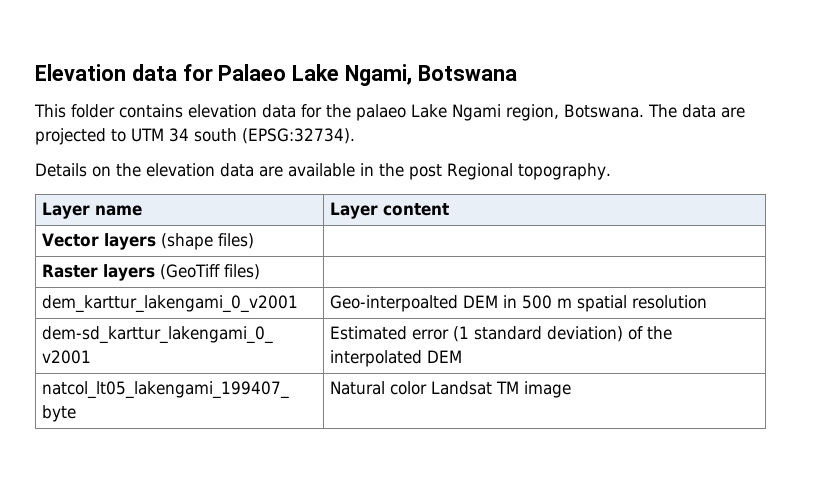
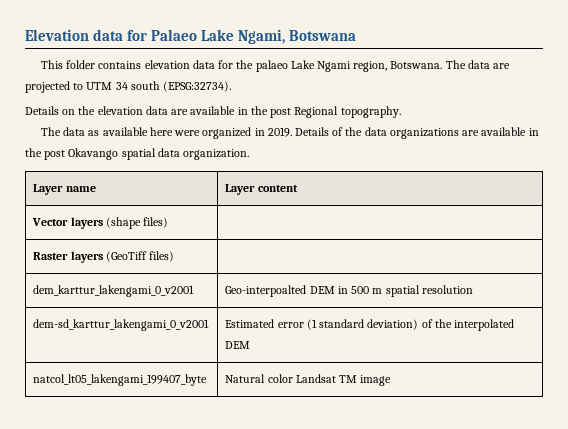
+ The data as available here were organized in 2019. Details of the data organizations are available in the post Okavango spatial data organization.

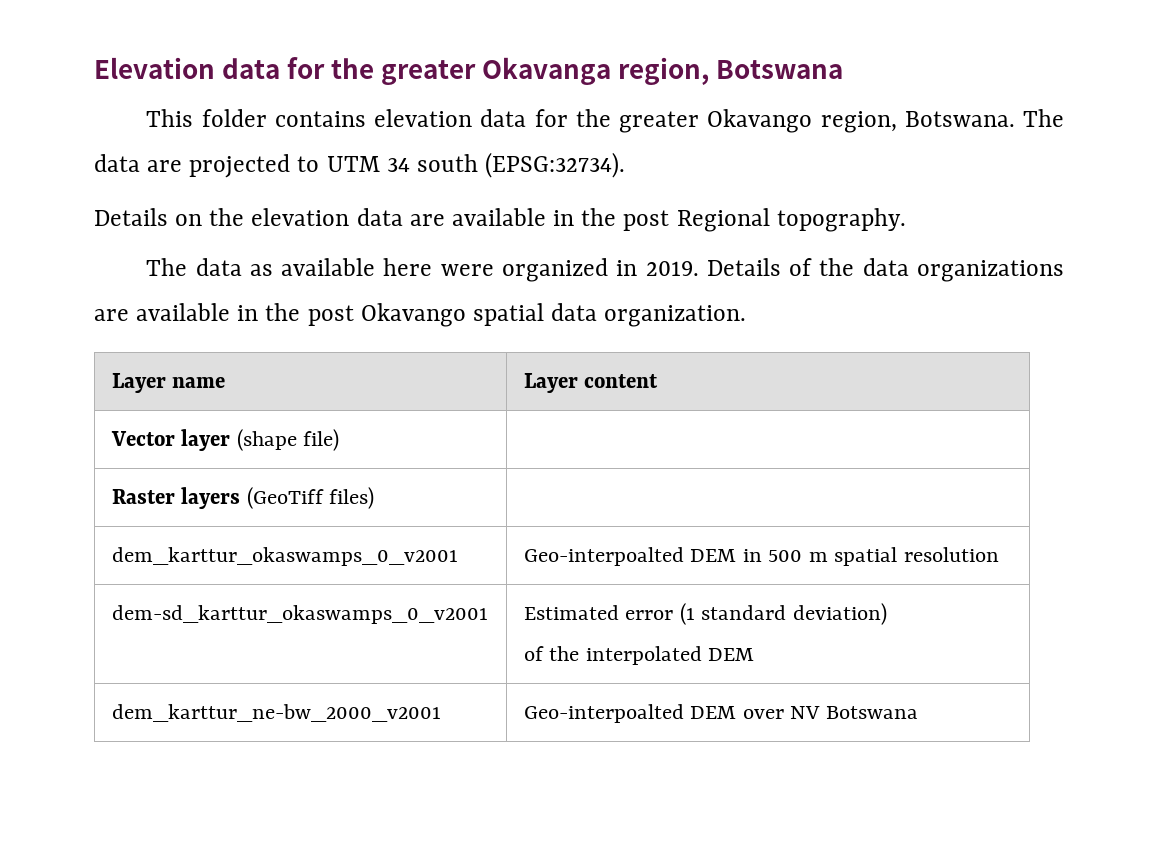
- Elevation data for Palaeo Lake Ngami, Botswana
+ Elevation data for the greater Okavanga region, Botswana
- This folder contains elevation data for the palaeo Lake Ngami region, Botswana.
+ This folder contains elevation data for the greater Okavango region, Botswana.
- Vector layers (shape files) |
+ Vector layer (shape file) |
- dem_karttur_lakengami_0_v2001 | Geo-interpoalted DEM in 500 m spatial resolution
+ dem_karttur_okaswamps_0_v2001 | Geo-interpoalted DEM in 500 m spatial resolution
- dem-sd_karttur_lakengami_0_v2001 | Estimated error (1 standard deviation) of the interpolated DEM
+ dem-sd_karttur_okaswamps_0_v2001 | Estimated error (1 standard deviation)
+ of the interpolated DEM
- natcol_lt05_lakengami_199407_byte | Natural color Landsat TM image
+ dem_karttur_ne-bw_2000_v2001 | Geo-interpoalted DEM over NV Botswana

